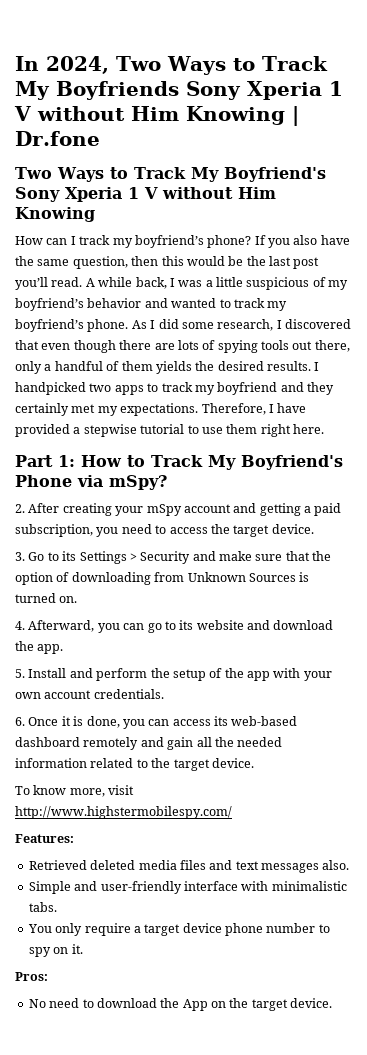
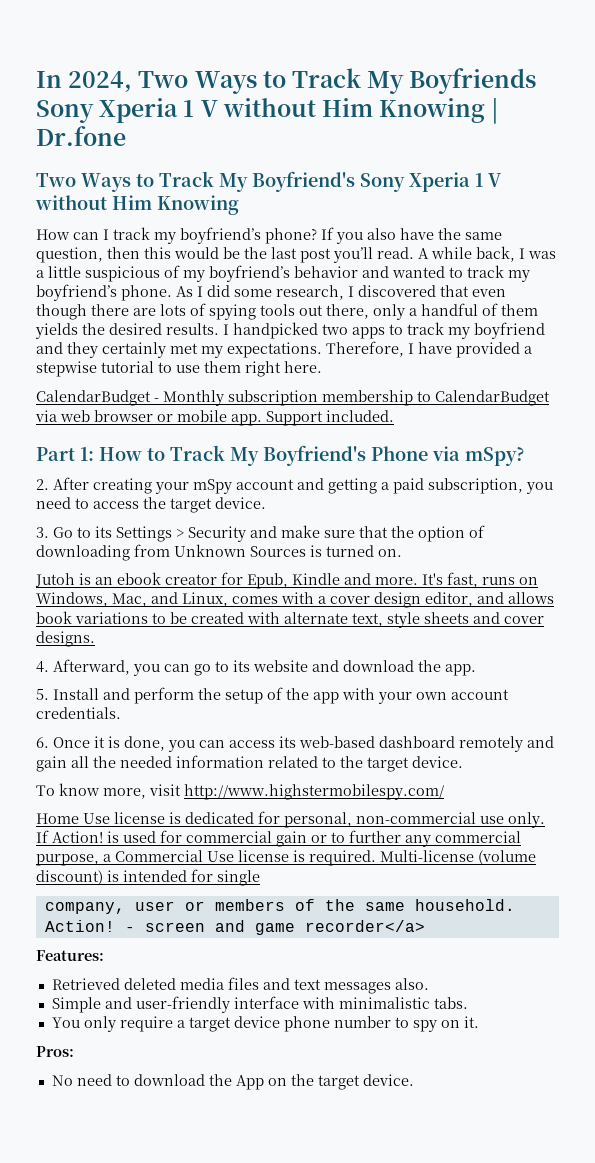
+ CalendarBudget - Monthly subscription membership to CalendarBudget via web browser or mobile app. Support included.
+ Jutoh is an ebook creator for Epub, Kindle and more. It's fast, runs on Windows, Mac, and Linux, comes with a cover design editor, and allows book variations to be created with alternate text, style sheets and cover designs.
+ Home Use license is dedicated for personal, non-commercial use only. If Action! is used for commercial gain or to further any commercial purpose, a Commercial Use license is required. Multi-license (volume discount) is intended for single
+ company, user or members of the same household. Action! - screen and game recorder</a>

